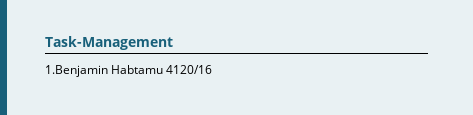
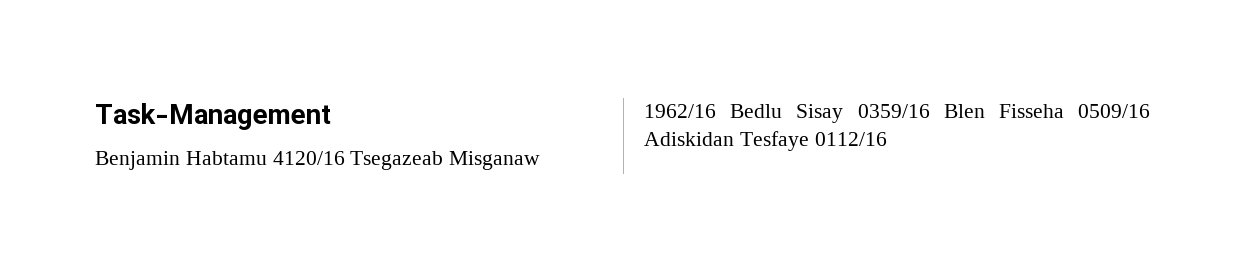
- 1.Benjamin Habtamu 4120/16
+ Benjamin Habtamu 4120/16 Tsegazeab Misganaw 1962/16 Bedlu Sisay 0359/16 Blen Fisseha 0509/16 Adiskidan Tesfaye 0112/16

